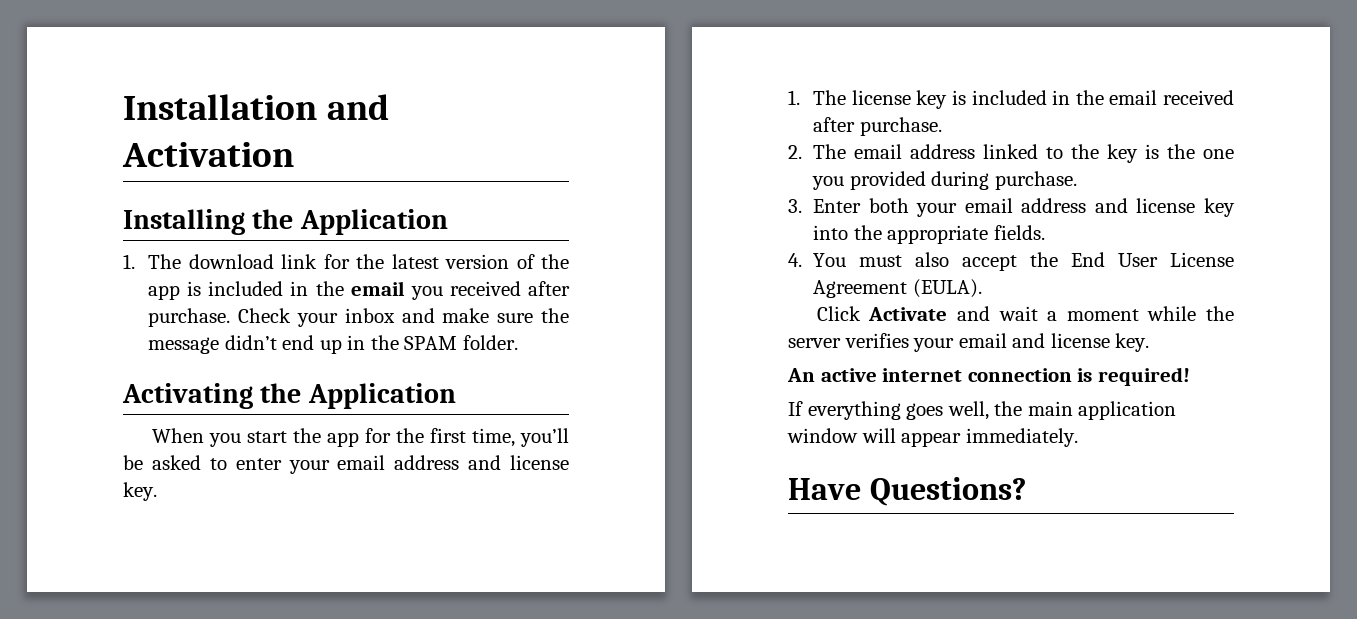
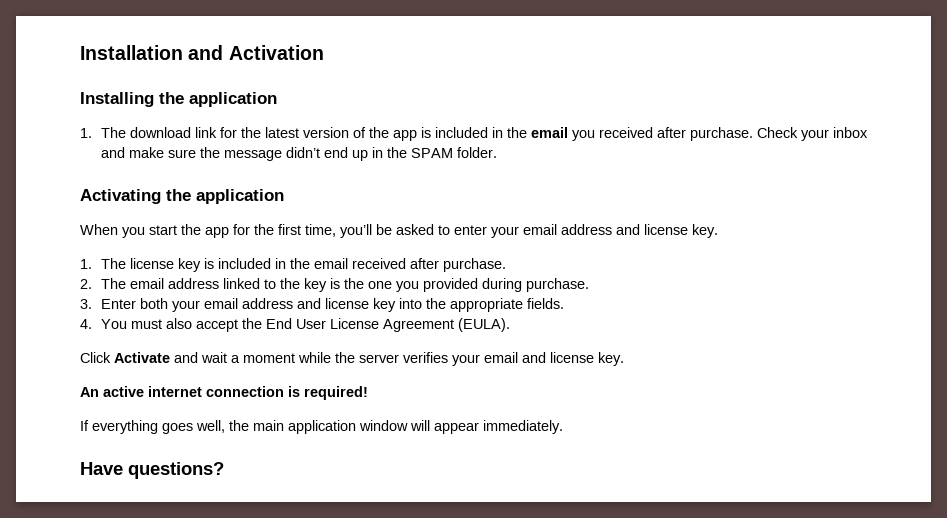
- Installing the Application
+ Installing the application
- Activating the Application
+ Activating the application
- Have Questions?
+ Have questions?

